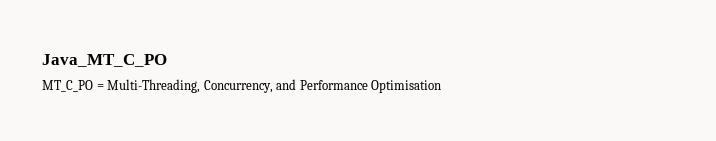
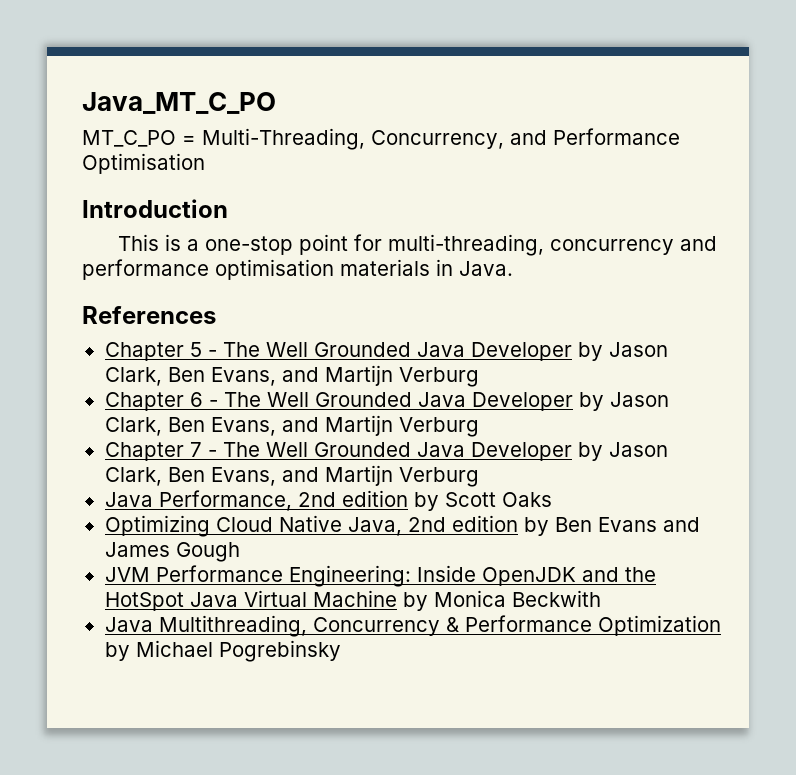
+ Introduction
+ This is a one-stop point for multi-threading, concurrency and performance optimisation materials in Java.
+ References
+ Chapter 5 - The Well Grounded Java Developer by Jason Clark, Ben Evans, and Martijn Verburg
+ Chapter 6 - The Well Grounded Java Developer by Jason Clark, Ben Evans, and Martijn Verburg
+ Chapter 7 - The Well Grounded Java Developer by Jason Clark, Ben Evans, and Martijn Verburg
+ Java Performance, 2nd edition by Scott Oaks
+ Optimizing Cloud Native Java, 2nd edition by Ben Evans and James Gough
+ JVM Performance Engineering: Inside OpenJDK and the HotSpot Java Virtual Machine by Monica Beckwith
+ Java Multithreading, Concurrency & Performance Optimization by Michael Pogrebinsky

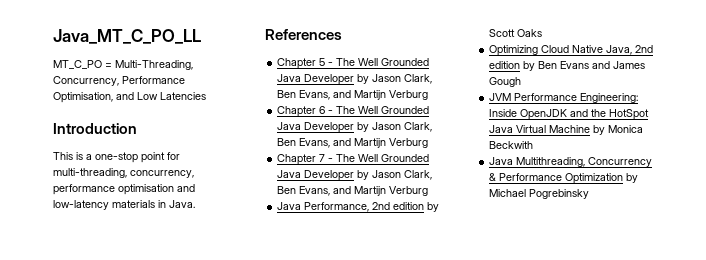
- Java_MT_C_PO
+ Java_MT_C_PO_LL
- MT_C_PO = Multi-Threading, Concurrency, and Performance Optimisation
+ MT_C_PO = Multi-Threading, Concurrency, Performance Optimisation, and Low Latencies
- This is a one-stop point for multi-threading, concurrency and performance optimisation materials in Java.
+ This is a one-stop point for multi-threading, concurrency, performance optimisation and low-latency materials in Java.

